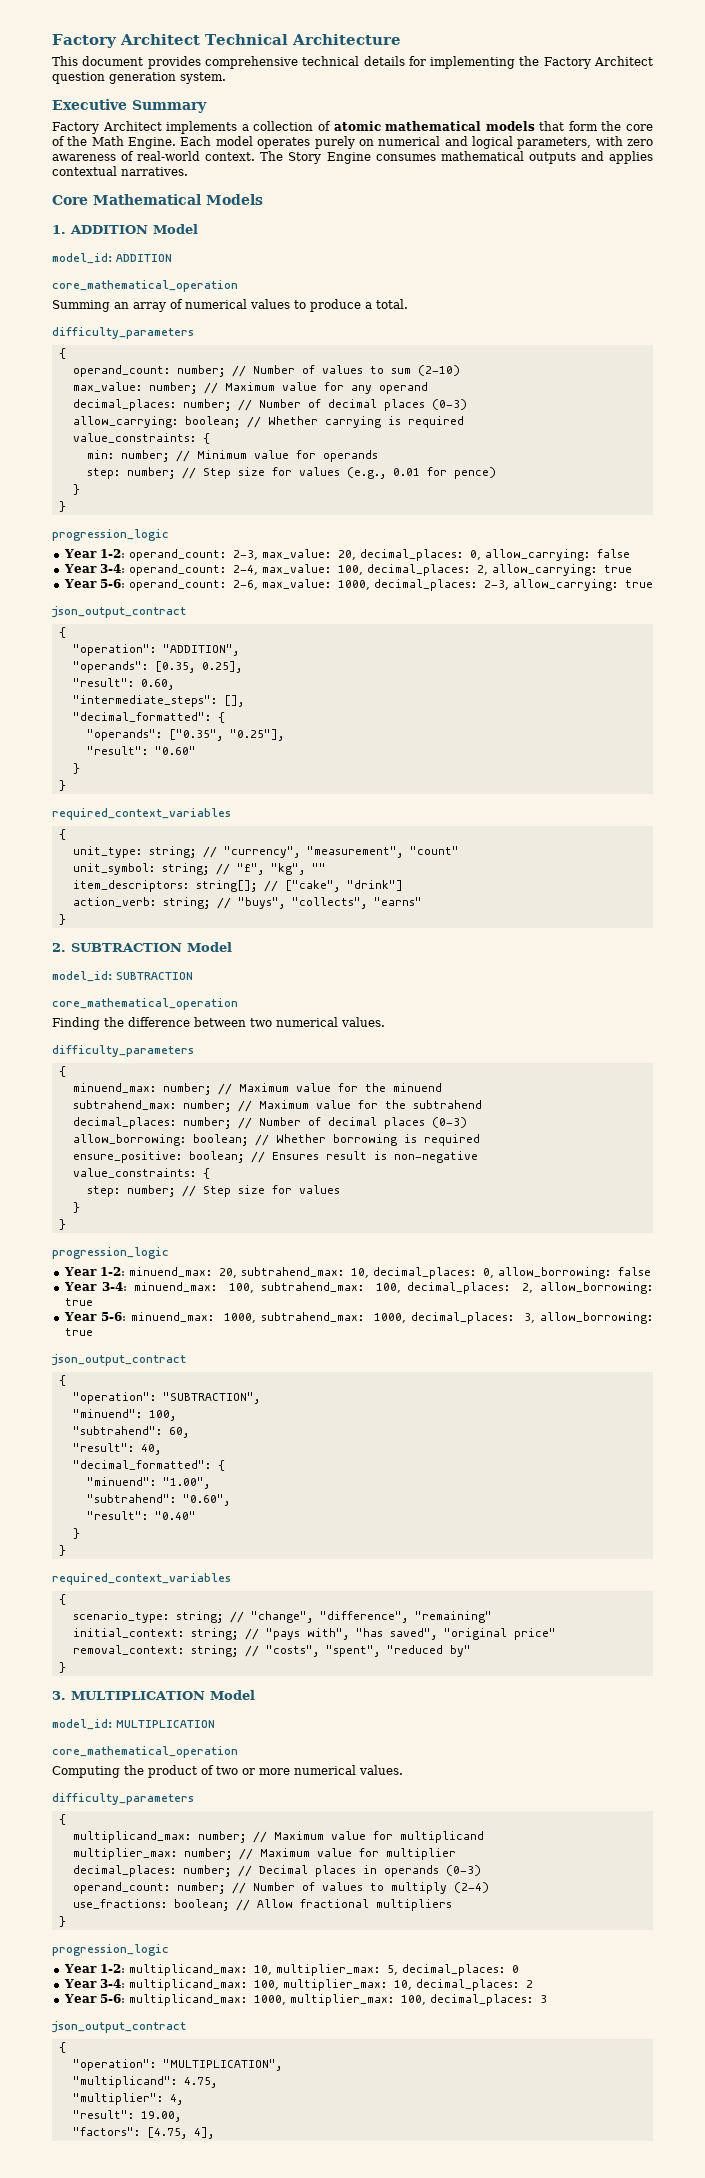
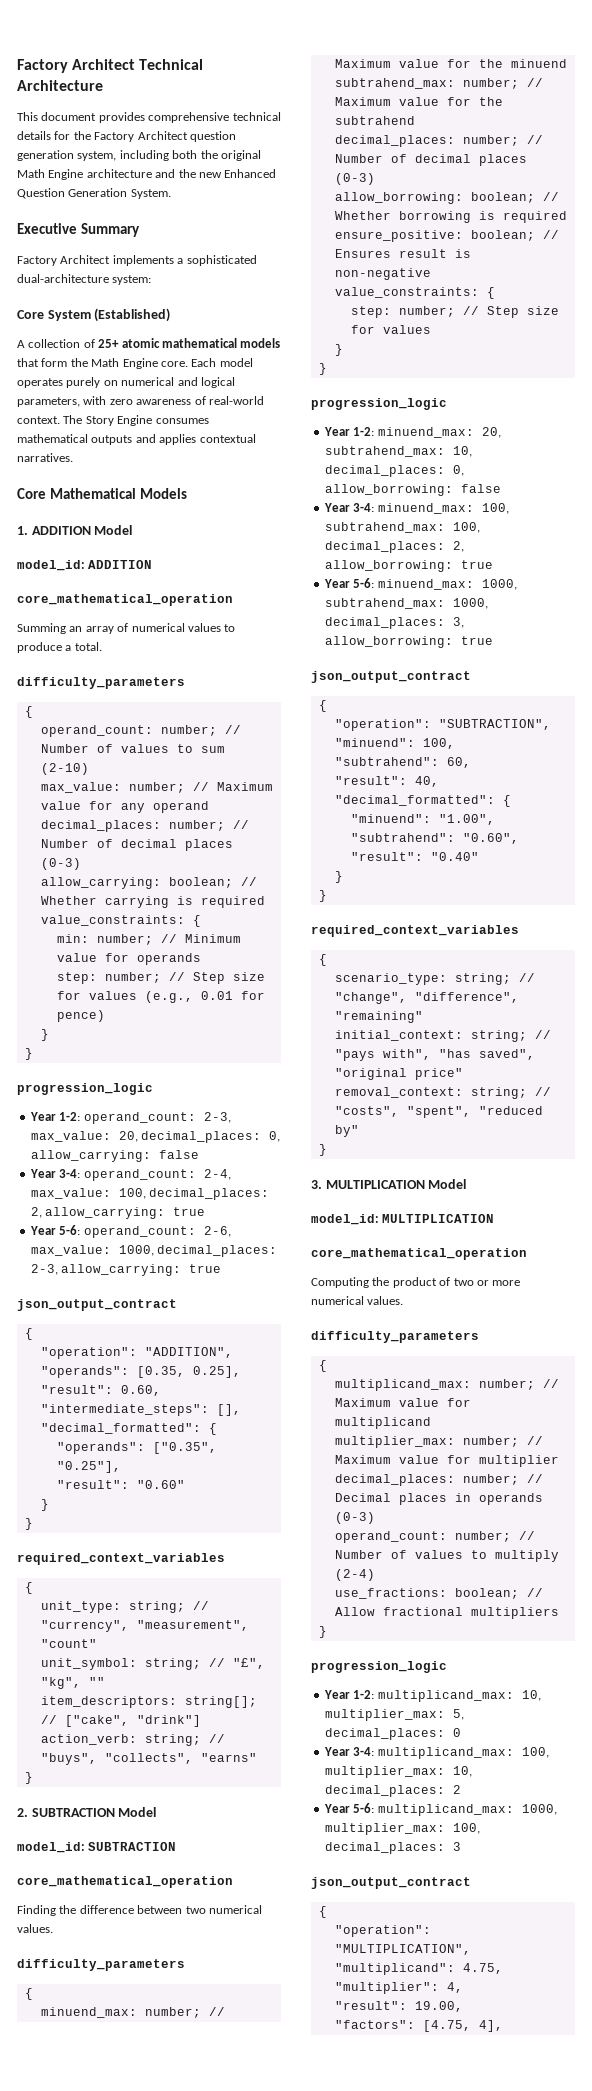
- This document provides comprehensive technical details for implementing the Factory Architect question generation system.
+ This document provides comprehensive technical details for the Factory Architect question generation system, including both the original Math Engine architecture and the new Enhanced Question Generation System.
- Factory Architect implements a collection of atomic mathematical models that form the core of the Math Engine.
+ Factory Architect implements a sophisticated dual-architecture system:
+ Core System (Established)
+ A collection of 25+ atomic mathematical models that form the Math Engine core.

